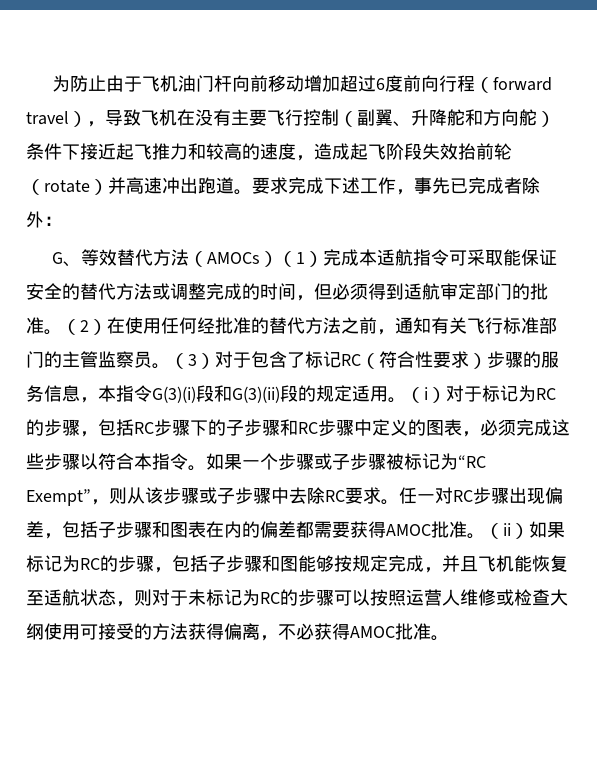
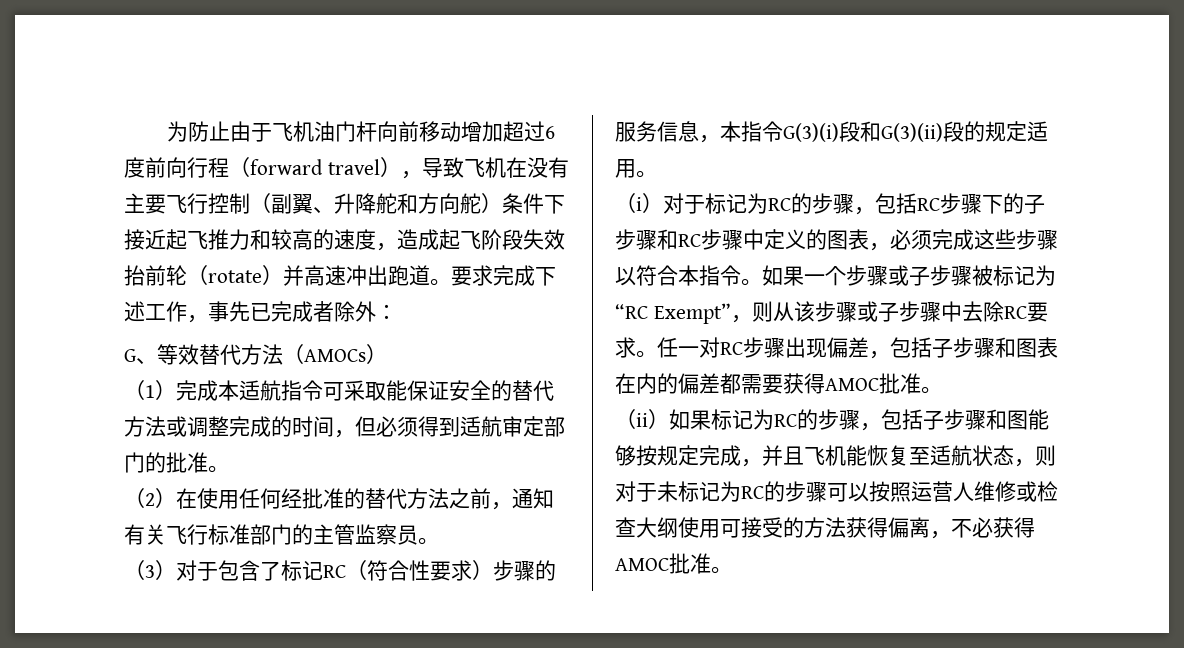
- G、等效替代方法（AMOCs）（1）完成本适航指令可采取能保证安全的替代方法或调整完成的时间，但必须得到适航审定部门的批准。（2）在使用任何经批准的替代方法之前，通知有关飞行标准部门的主管监察员。（3）对于包含了标记RC（符合性要求）步骤的服务信息，本指令G(3)(i)段和G(3)(ii)段的规定适用。（i）对于标记为RC的步骤，包括RC步骤下的子步骤和RC步骤中定义的图表，必须完成这些步骤以符合本指令。
+ G、等效替代方法（AMOCs）
+ （1）完成本适航指令可采取能保证安全的替代方法或调整完成的时间，但必须得到适航审定部门的批准。
+ （2）在使用任何经批准的替代方法之前，通知有关飞行标准部门的主管监察员。
+ （3）对于包含了标记RC（符合性要求）步骤的服务信息，本指令G(3)(i)段和G(3)(ii)段的规定适用。
+ （i）对于标记为RC的步骤，包括RC步骤下的子步骤和RC步骤中定义的图表，必须完成这些步骤以符合本指令。
- 任一对RC步骤出现偏差，包括子步骤和图表在内的偏差都需要获得AMOC批准。（ii）如果标记为RC的步骤，包括子步骤和图能够按规定完成，并且飞机能恢复至适航状态，则对于未标记为RC的步骤可以按照运营人维修或检查大纲使用可接受的方法获得偏离，不必获得AMOC批准。
+ 任一对RC步骤出现偏差，包括子步骤和图表在内的偏差都需要获得AMOC批准。
+ （ii）如果标记为RC的步骤，包括子步骤和图能够按规定完成，并且飞机能恢复至适航状态，则对于未标记为RC的步骤可以按照运营人维修或检查大纲使用可接受的方法获得偏离，不必获得AMOC批准。

